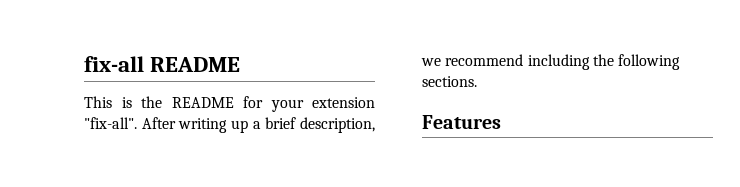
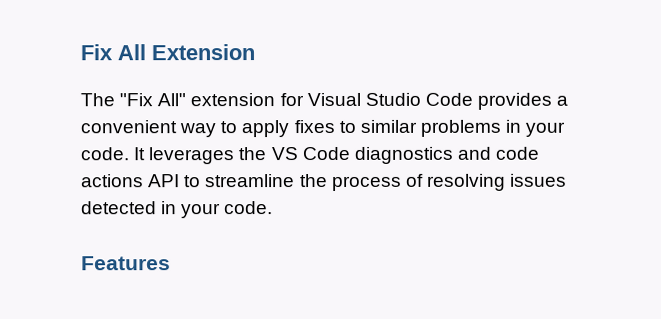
- fix-all README
- This is the README for your extension "fix-all". After writing up a brief description, we recommend including the following sections.
+ Fix All Extension
+ The "Fix All" extension for Visual Studio Code provides a convenient way to apply fixes to similar problems in your code. It leverages the VS Code diagnostics and code actions API to streamline the process of resolving issues detected in your code.

